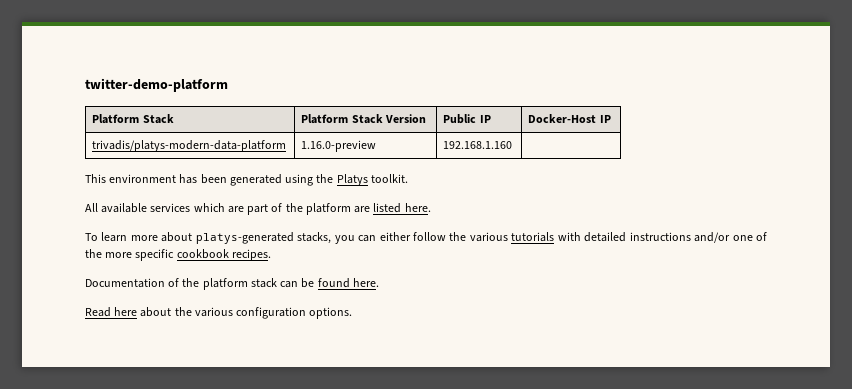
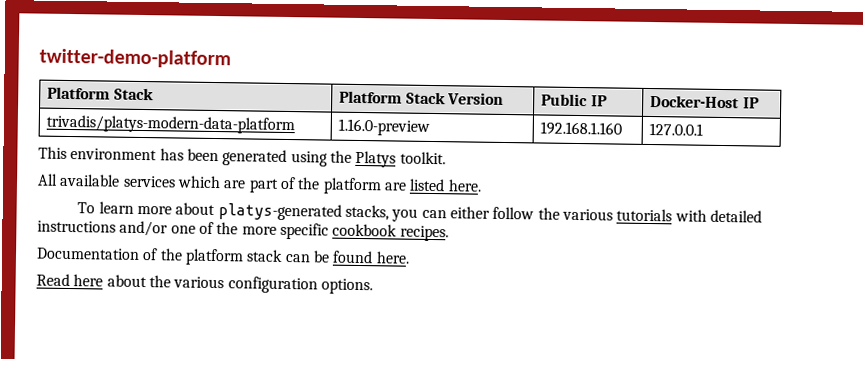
- trivadis/platys-modern-data-platform | 1.16.0-preview | 192.168.1.160 |
+ trivadis/platys-modern-data-platform | 1.16.0-preview | 192.168.1.160 | 127.0.0.1

